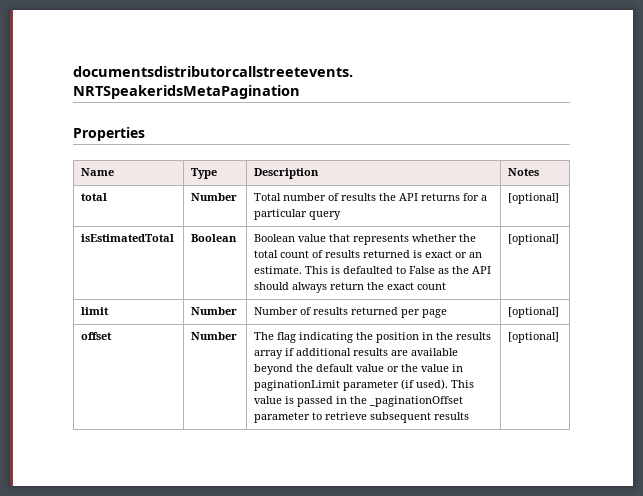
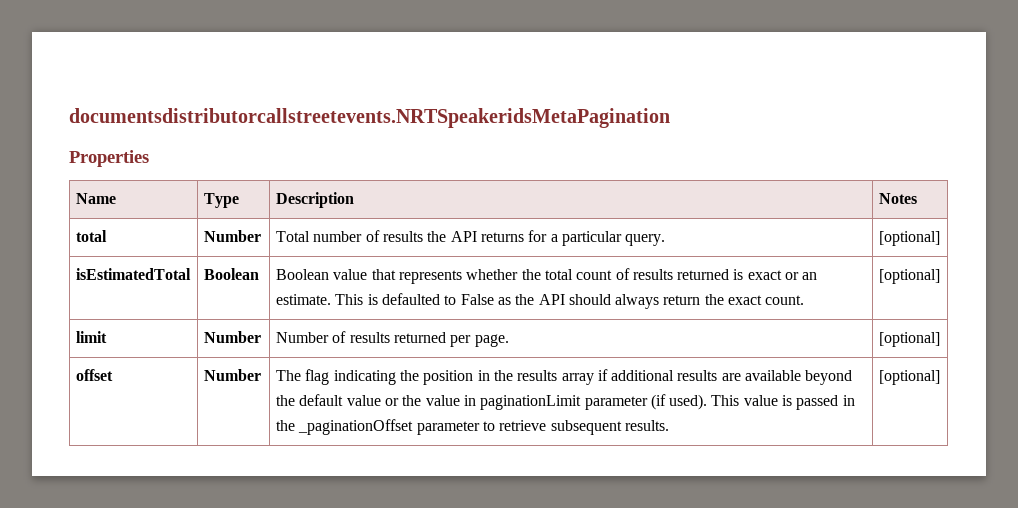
- total | Number | Total number of results the API returns for a particular query | [optional]
+ total | Number | Total number of results the API returns for a particular query. | [optional]
- isEstimatedTotal | Boolean | Boolean value that represents whether the total count of results returned is exact or an estimate. This is defaulted to False as the API should always return the exact count | [optional]
+ isEstimatedTotal | Boolean | Boolean value that represents whether the total count of results returned is exact or an estimate. This is defaulted to False as the API should always return the exact count. | [optional]
- limit | Number | Number of results returned per page | [optional]
+ limit | Number | Number of results returned per page. | [optional]
- This value is passed in the _paginationOffset parameter to retrieve subsequent results
+ This value is passed in the _paginationOffset parameter to retrieve subsequent results.

